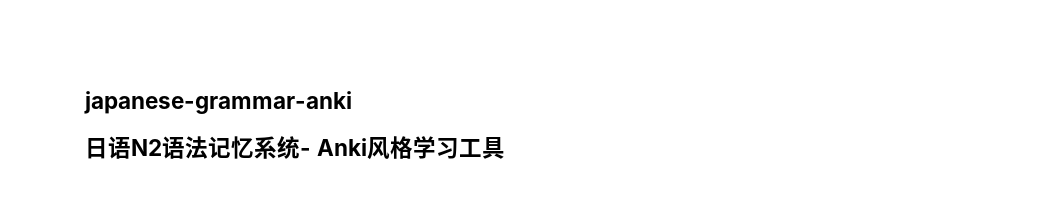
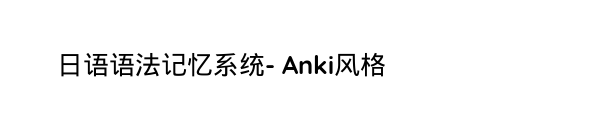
- japanese-grammar-anki
- 日语N2语法记忆系统- Anki风格学习工具
+ 日语语法记忆系统- Anki风格

